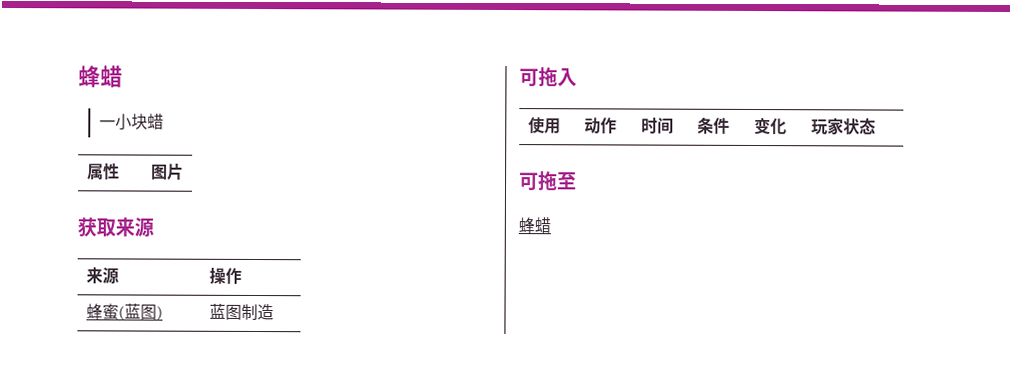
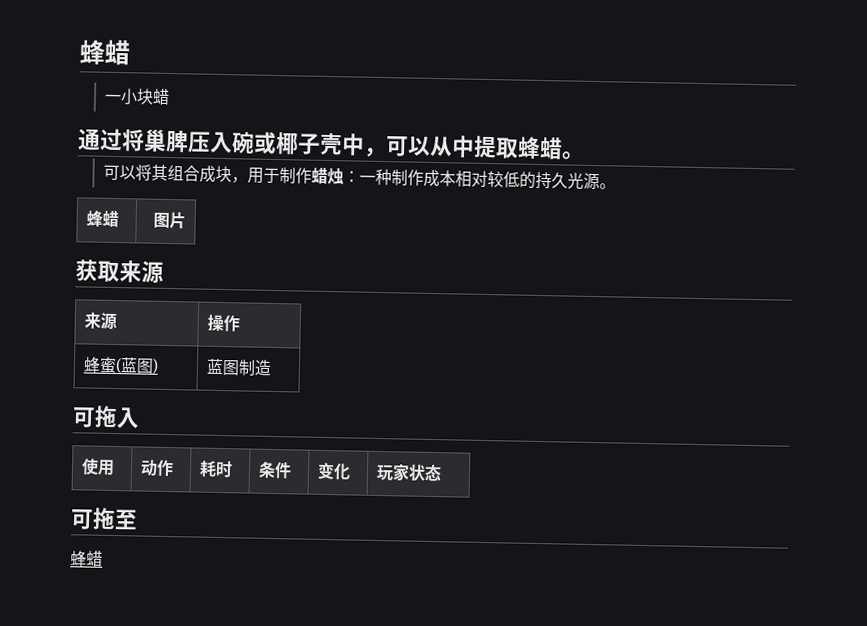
- 属性 | 图片
+ 通过将巢脾压入碗或椰子壳中，可以从中提取蜂蜡。
+ 可以将其组合成块，用于制作蜡烛：一种制作成本相对较低的持久光源。
+ 蜂蜡 | 图片
- 使用 | 动作 | 时间 | 条件 | 变化 | 玩家状态
+ 使用 | 动作 | 耗时 | 条件 | 变化 | 玩家状态

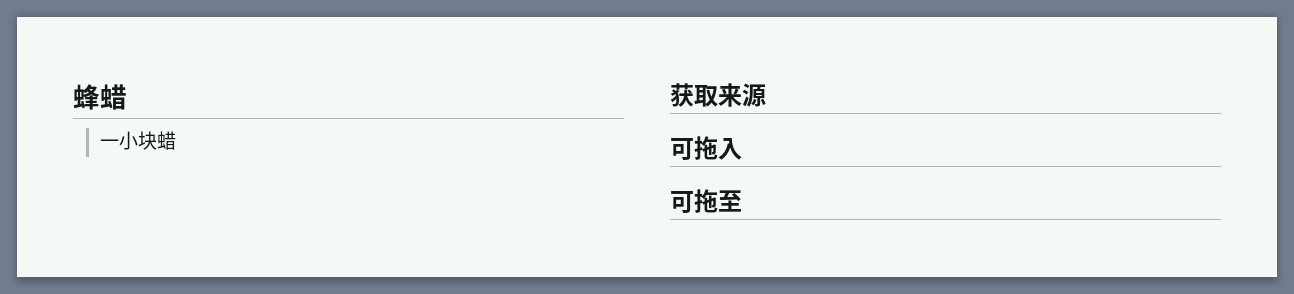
- 通过将巢脾压入碗或椰子壳中，可以从中提取蜂蜡。
- 可以将其组合成块，用于制作蜡烛：一种制作成本相对较低的持久光源。
- 蜂蜡 | 图片
  获取来源
- 来源 | 操作
- 蜂蜜(蓝图) | 蓝图制造
  可拖入
- 使用 | 动作 | 耗时 | 条件 | 变化 | 玩家状态
  可拖至
- 蜂蜡

